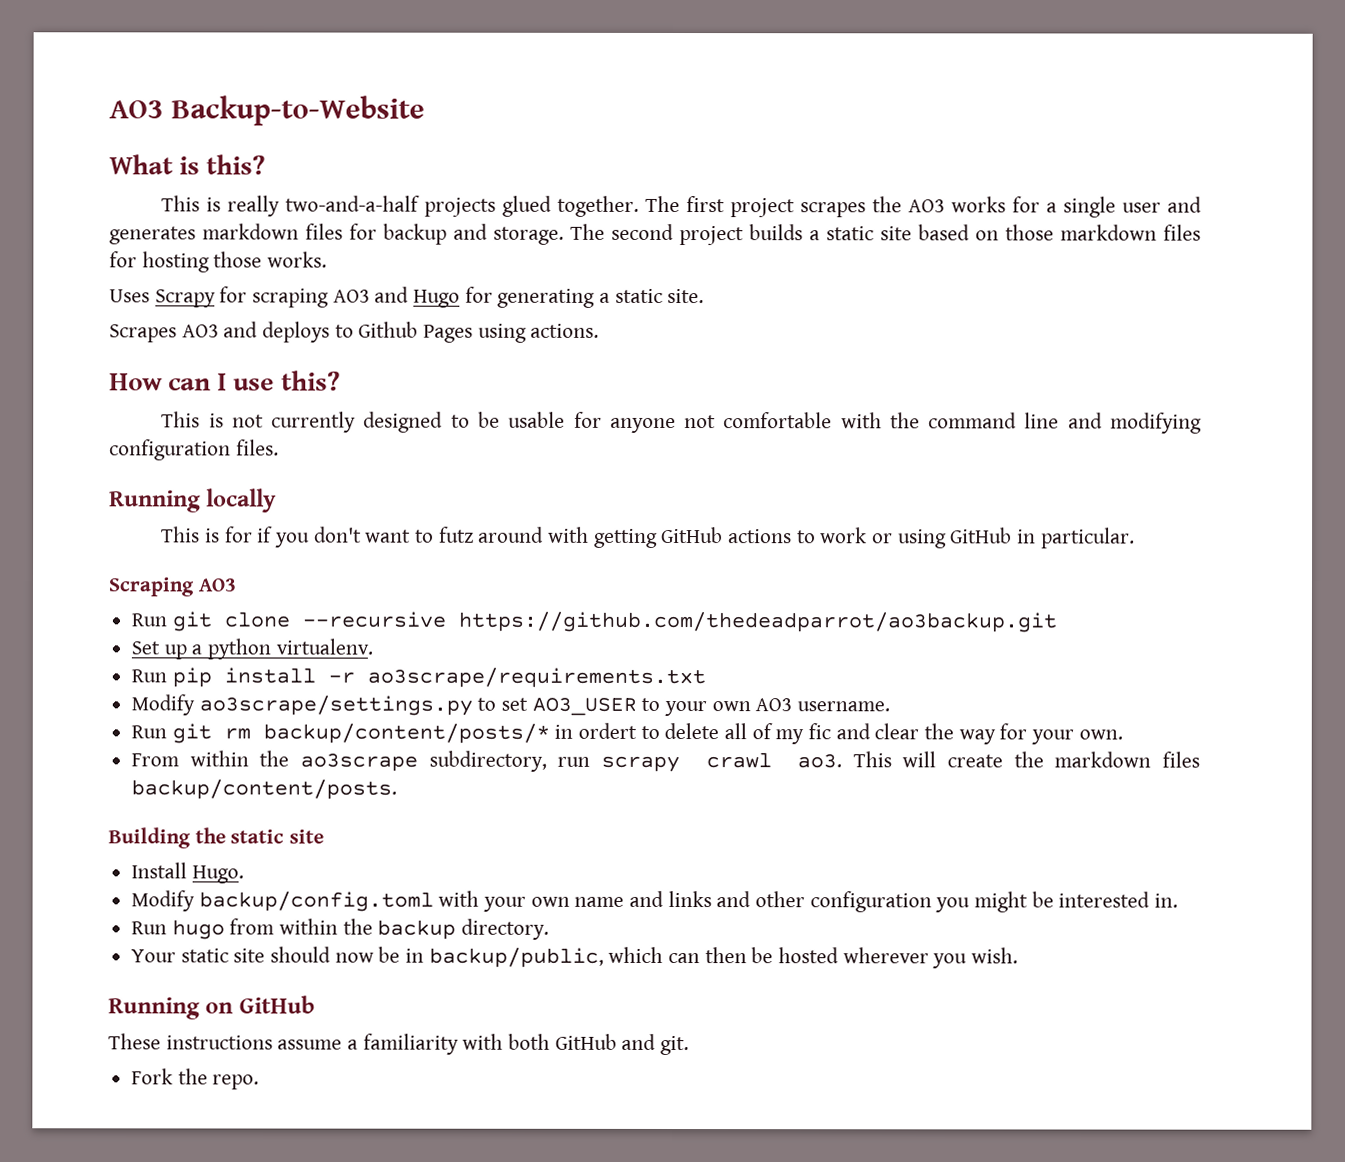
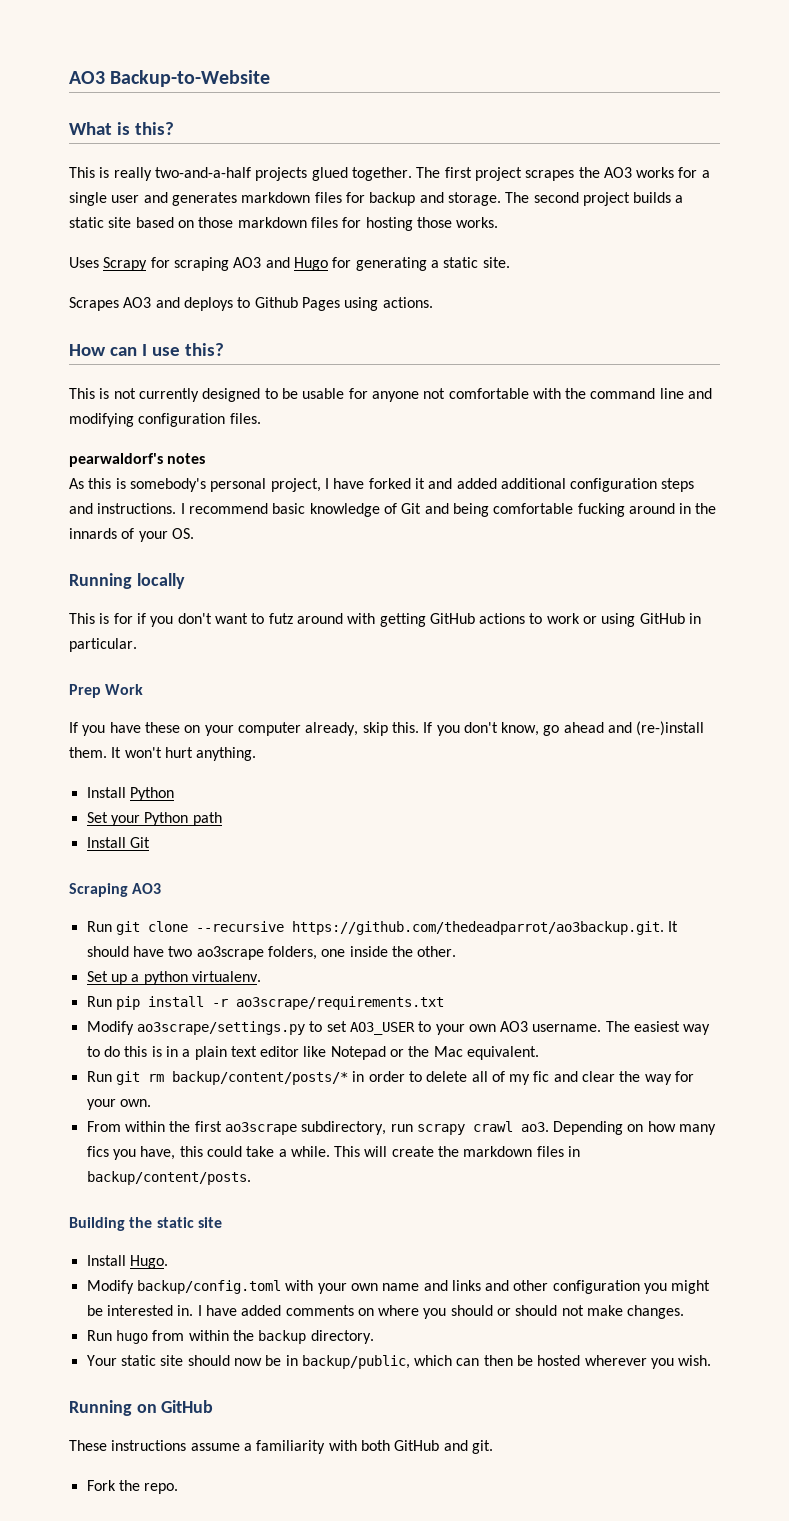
+ pearwaldorf's notes
+ As this is somebody's personal project, I have forked it and added additional configuration steps and instructions. I recommend basic knowledge of Git and being comfortable fucking around in the innards of your OS.
+ Prep Work
+ If you have these on your computer already, skip this. If you don't know, go ahead and (re-)install them. It won't hurt anything.
+ Install Python
+ Set your Python path
+ Install Git
- Run git clone --recursive https://github.com/thedeadparrot/ao3backup.git
+ Run git clone --recursive https://github.com/thedeadparrot/ao3backup.git. It should have two ao3scrape folders, one inside the other.
+ The easiest way to do this is in a plain text editor like Notepad or the Mac equivalent.
- Run git rm backup/content/posts/* in ordert to delete all of my fic and clear the way for your own.
+ Run git rm backup/content/posts/* in order to delete all of my fic and clear the way for your own.
- From within the ao3scrape subdirectory, run scrapy crawl ao3.
+ From within the first ao3scrape subdirectory, run scrapy crawl ao3.
+ Depending on how many fics you have, this could take a while.
- This will create the markdown files backup/content/posts.
+ This will create the markdown files in backup/content/posts.
+ I have added comments on where you should or should not make changes.

